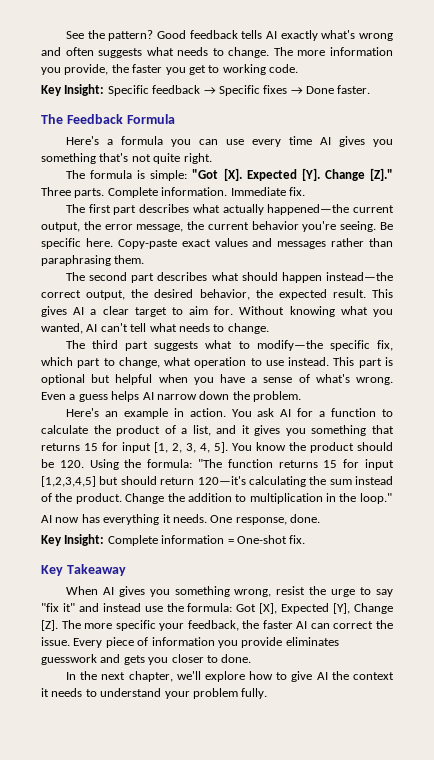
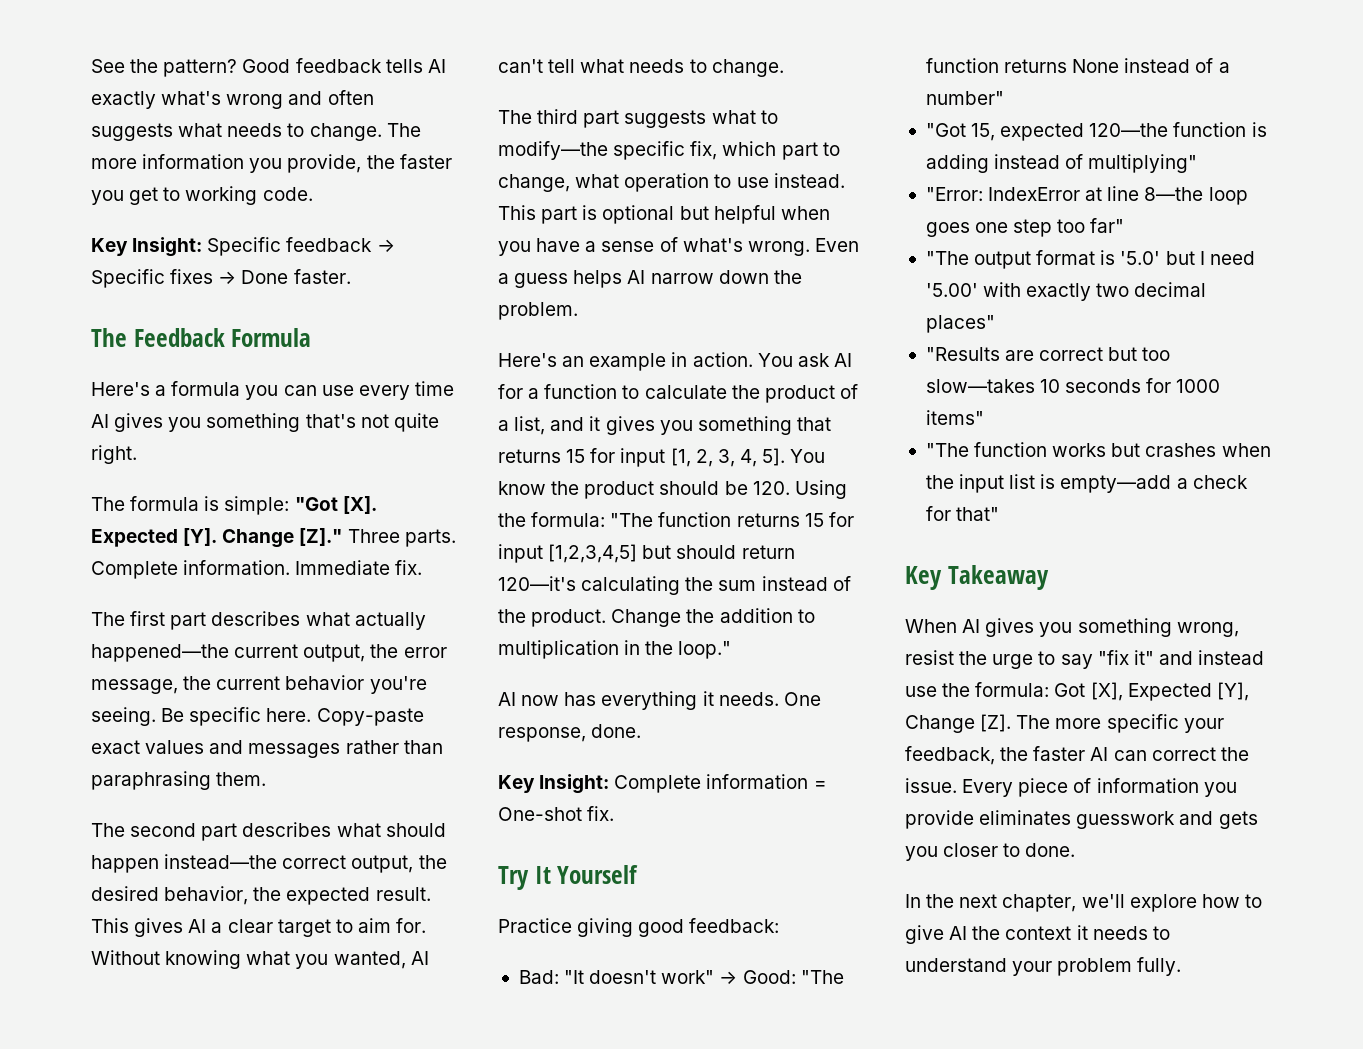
+ Try It Yourself
+ Practice giving good feedback:
+ Bad: "It doesn't work" → Good: "The function returns None instead of a number"
+ "Got 15, expected 120—the function is adding instead of multiplying"
+ "Error: IndexError at line 8—the loop goes one step too far"
+ "The output format is '5.0' but I need '5.00' with exactly two decimal places"
+ "Results are correct but too slow—takes 10 seconds for 1000 items"
+ "The function works but crashes when the input list is empty—add a check for that"

